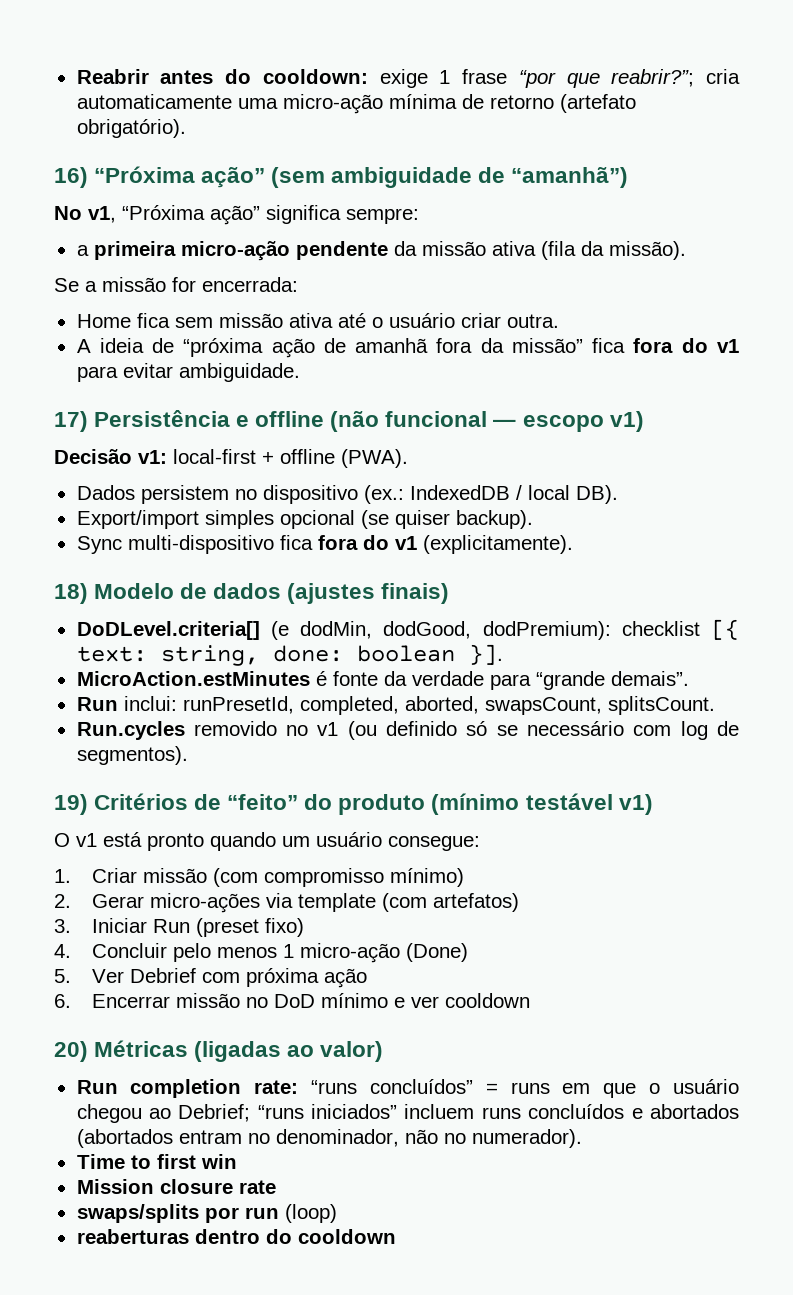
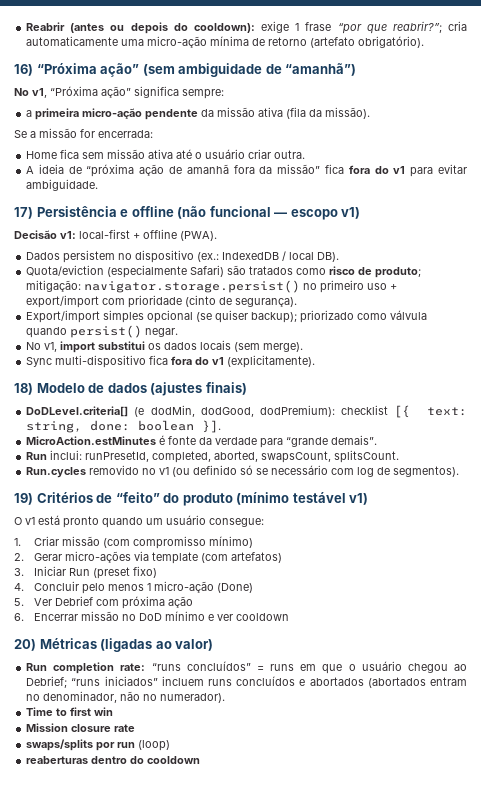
- Reabrir antes do cooldown: exige 1 frase “por que reabrir?”; cria automaticamente uma micro-ação mínima de retorno (artefato obrigatório).
+ Reabrir (antes ou depois do cooldown): exige 1 frase “por que reabrir?”; cria automaticamente uma micro-ação mínima de retorno (artefato obrigatório).
+ Quota/eviction (especialmente Safari) são tratados como risco de produto; mitigação: navigator.storage.persist() no primeiro uso + export/import com prioridade (cinto de segurança).
- Export/import simples opcional (se quiser backup).
+ Export/import simples opcional (se quiser backup); priorizado como válvula quando persist() negar.
+ No v1, import substitui os dados locais (sem merge).

